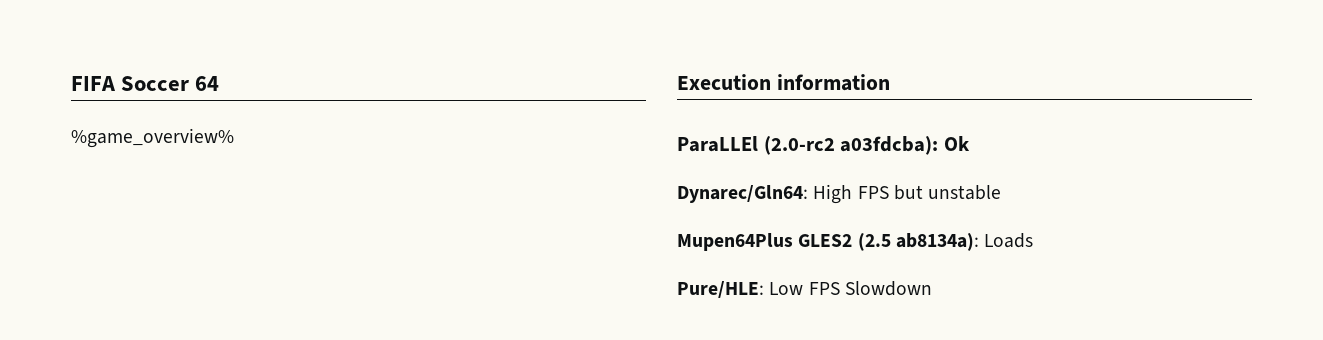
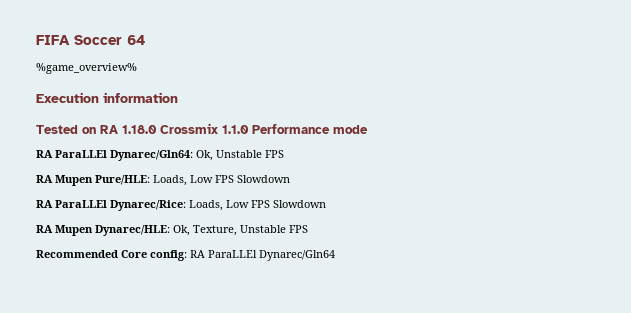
- ParaLLEl (2.0-rc2 a03fdcba): Ok
- Dynarec/Gln64: High FPS but unstable
- Mupen64Plus GLES2 (2.5 ab8134a): Loads
- Pure/HLE: Low FPS Slowdown
+ Tested on RA 1.18.0 Crossmix 1.1.0 Performance mode
+ RA ParaLLEl Dynarec/Gln64: Ok, Unstable FPS
+ RA Mupen Pure/HLE: Loads, Low FPS Slowdown
+ RA ParaLLEl Dynarec/Rice: Loads, Low FPS Slowdown
+ RA Mupen Dynarec/HLE: Ok, Texture, Unstable FPS
+ Recommended Core config: RA ParaLLEl Dynarec/Gln64

